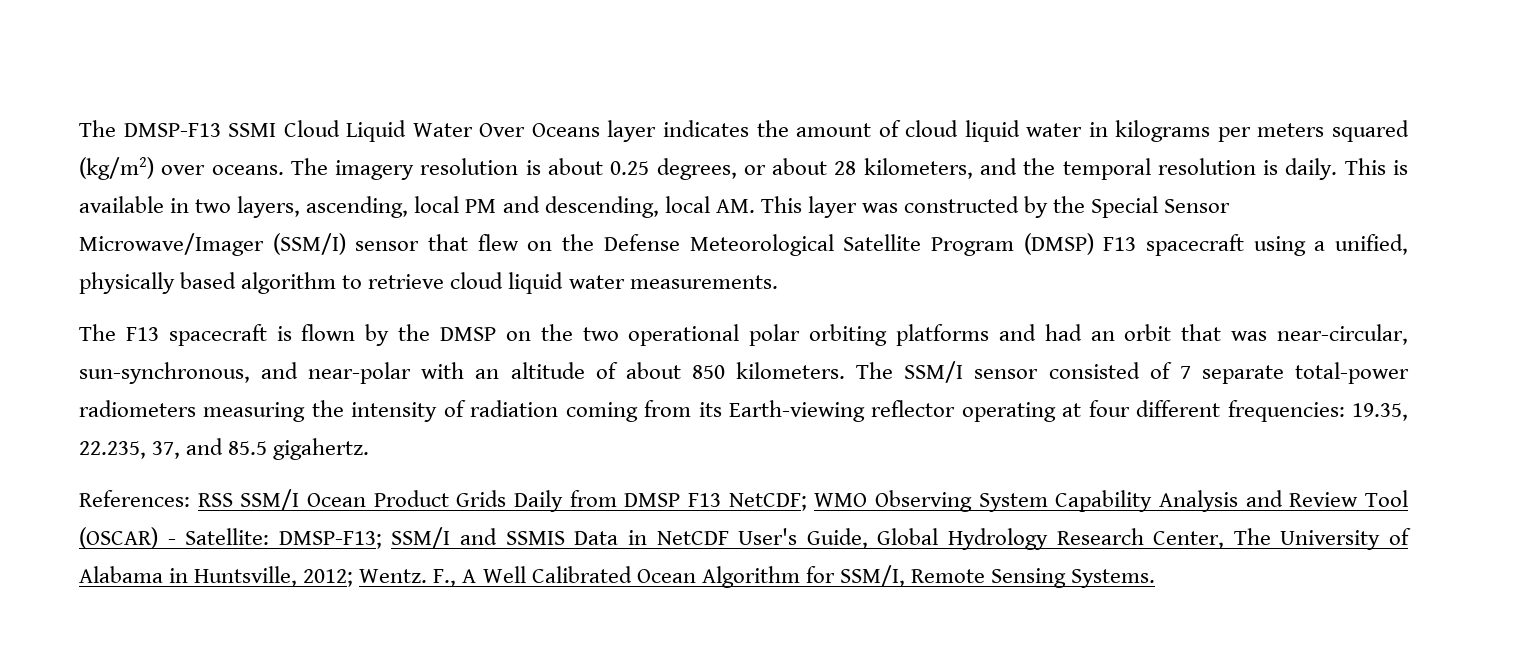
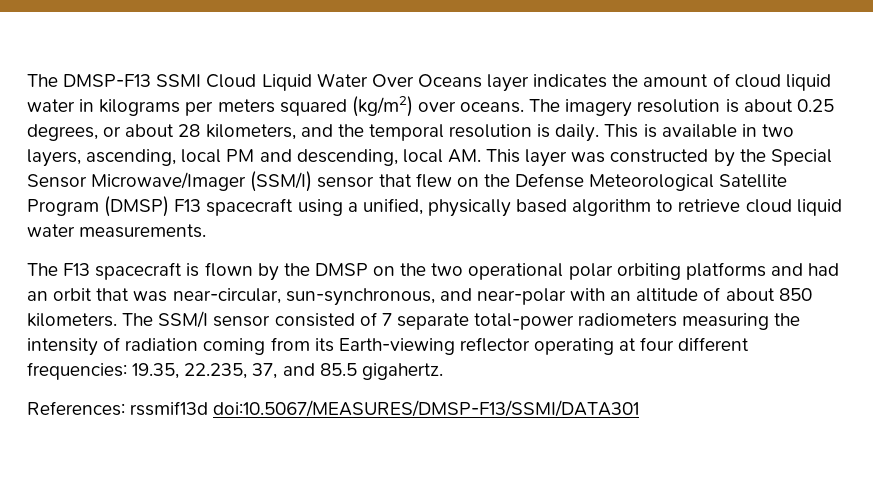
- References: RSS SSM/I Ocean Product Grids Daily from DMSP F13 NetCDF; WMO Observing System Capability Analysis and Review Tool (OSCAR) - Satellite: DMSP-F13; SSM/I and SSMIS Data in NetCDF User's Guide, Global Hydrology Research Center, The University of Alabama in Huntsville, 2012; Wentz. F., A Well Calibrated Ocean Algorithm for SSM/I, Remote Sensing Systems.
+ References: rssmif13d doi:10.5067/MEASURES/DMSP-F13/SSMI/DATA301

